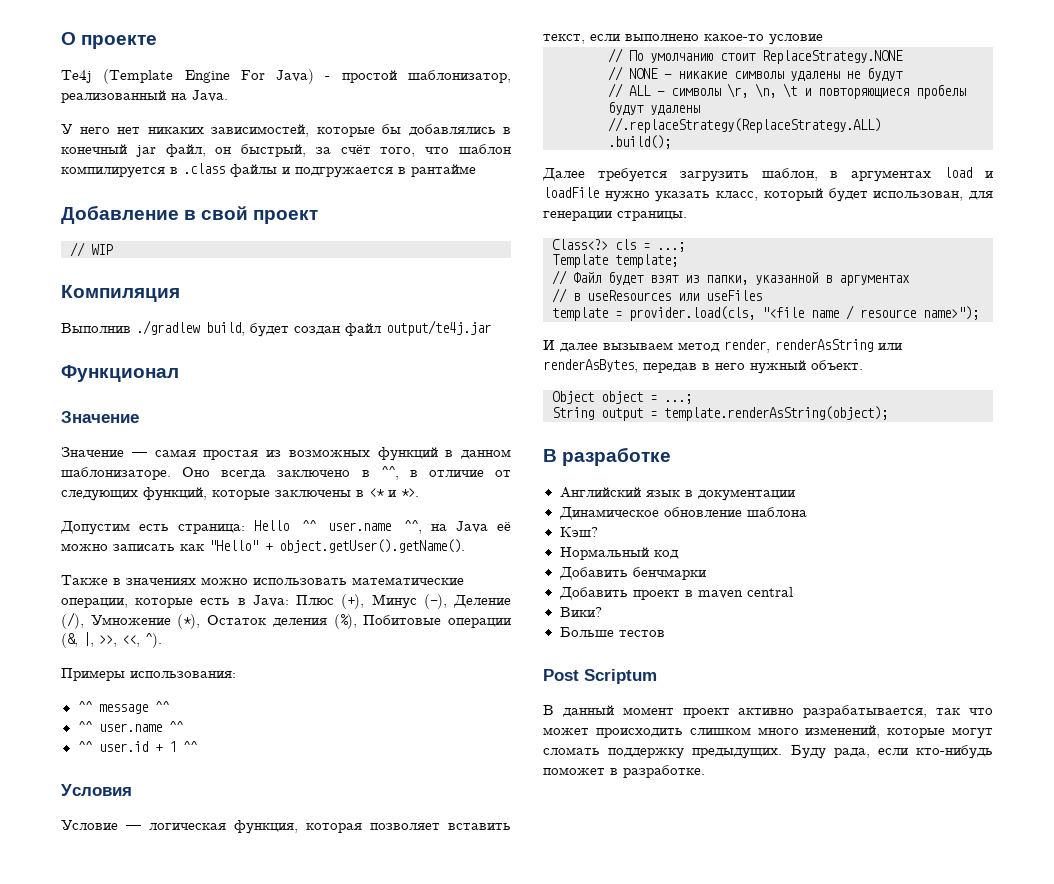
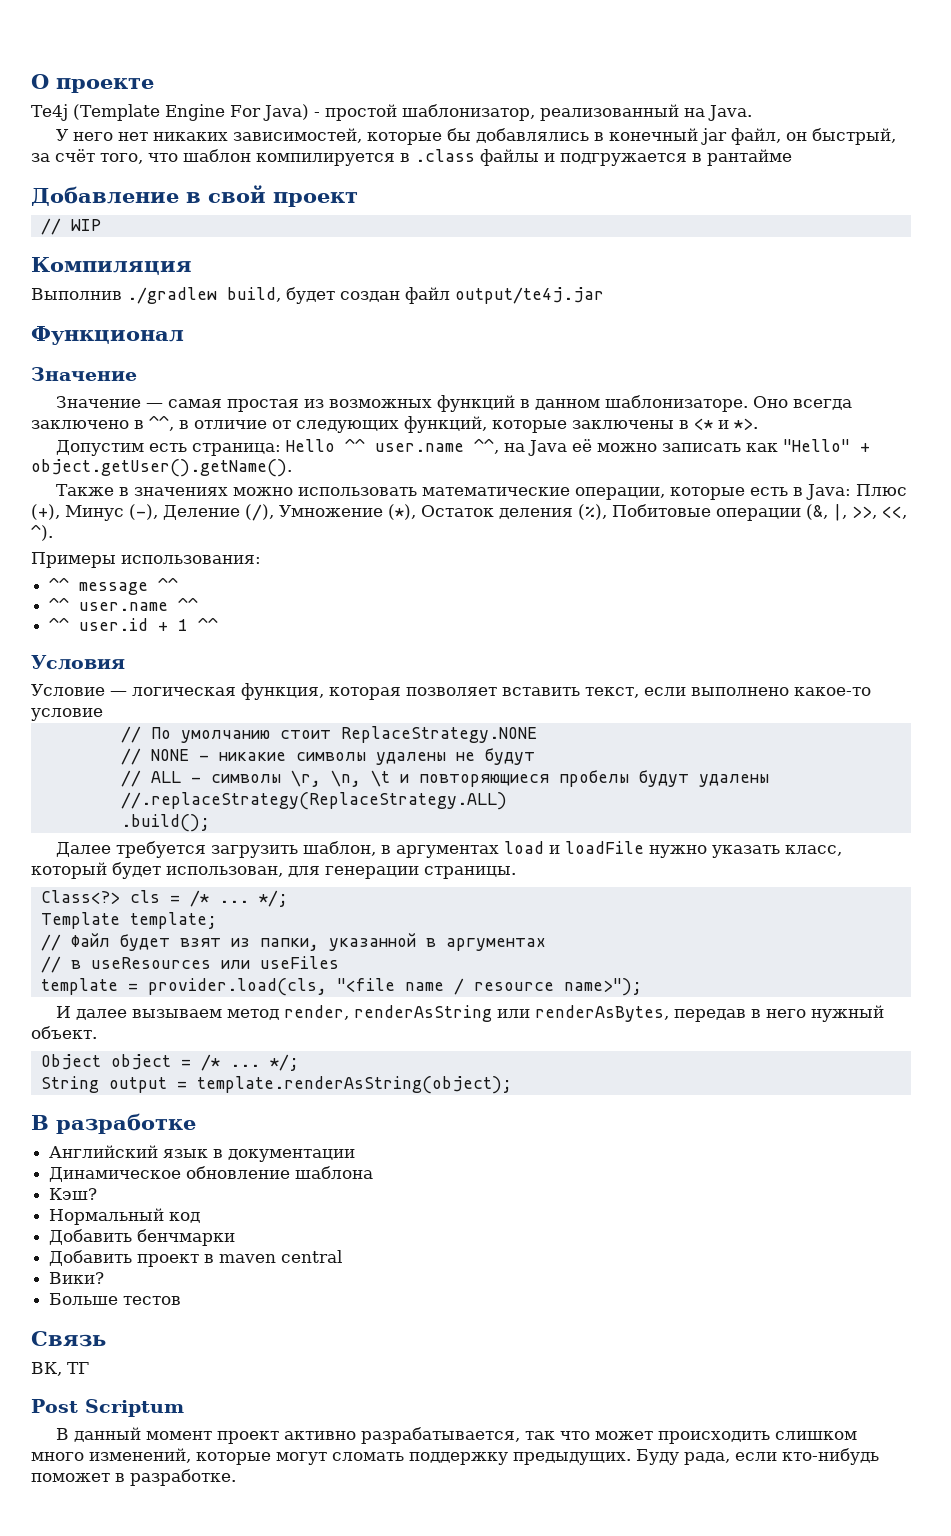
- Class<?> cls = ...;
+ Class<?> cls = /* ... */;
- Object object = ...;
+ Object object = /* ... */;
+ Связь
+ ВК, ТГ

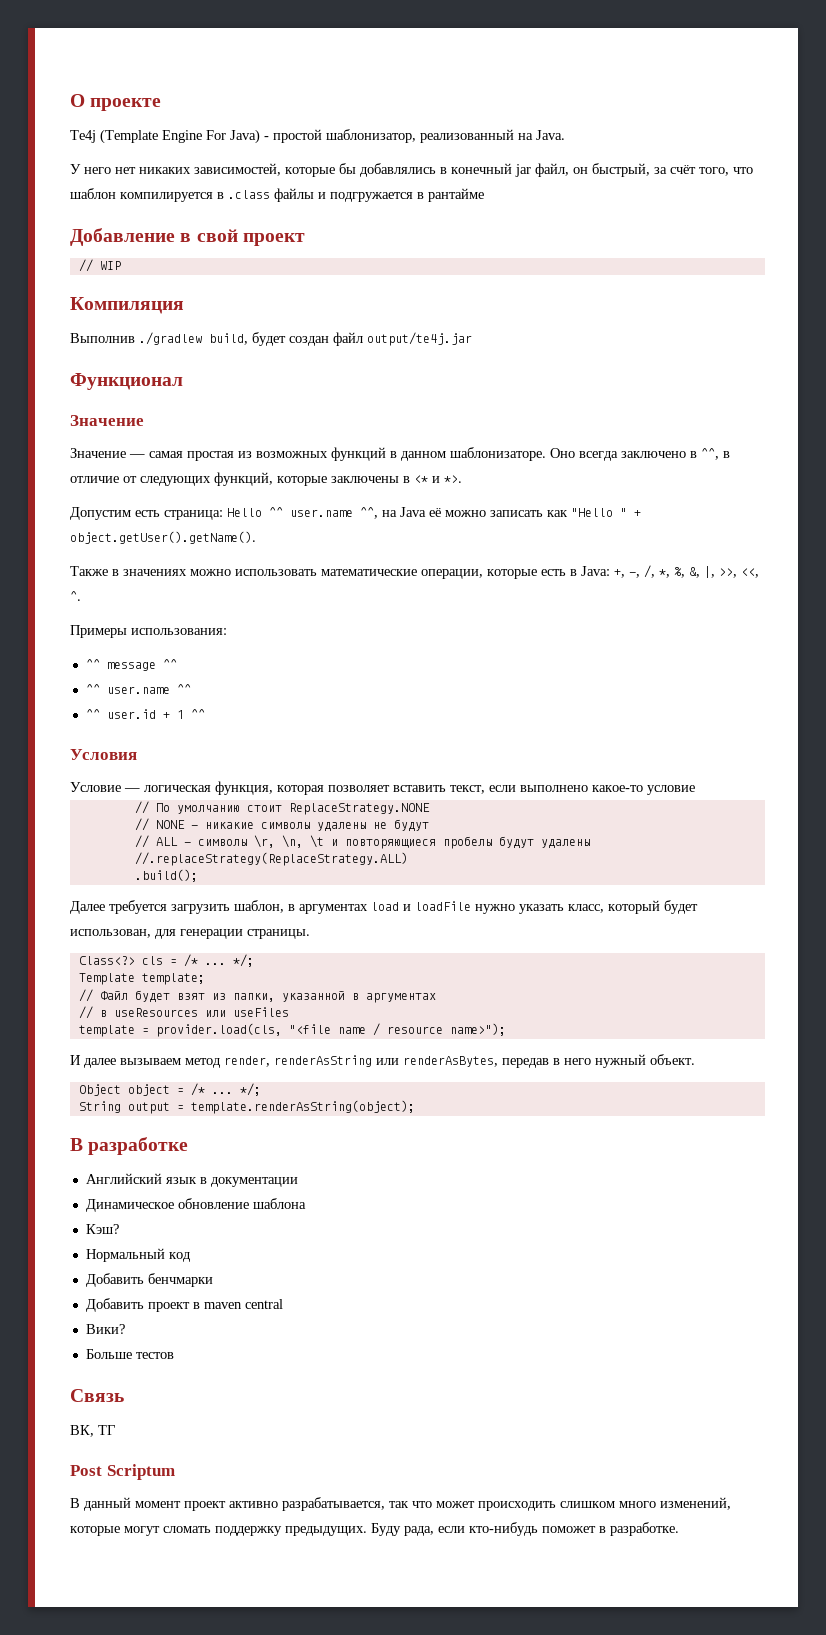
- Допустим есть страница: Hello ^^ user.name ^^, на Java её можно записать как "Hello" + object.getUser().getName().
+ Допустим есть страница: Hello ^^ user.name ^^, на Java её можно записать как "Hello " + object.getUser().getName().
- Также в значениях можно использовать математические операции, которые есть в Java: Плюс (+), Минус (-), Деление (/), Умножение (*), Остаток деления (%), Побитовые операции (&, |, >>, <<, ^).
+ Также в значениях можно использовать математические операции, которые есть в Java: +, -, /, *, %, &, |, >>, <<, ^.

